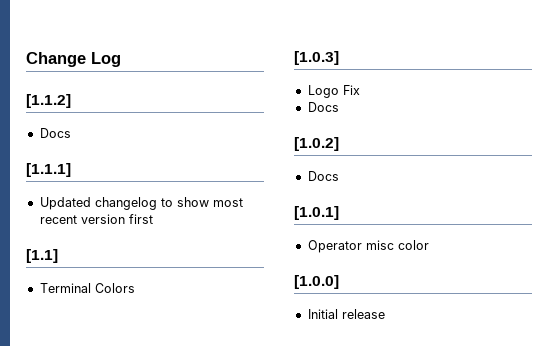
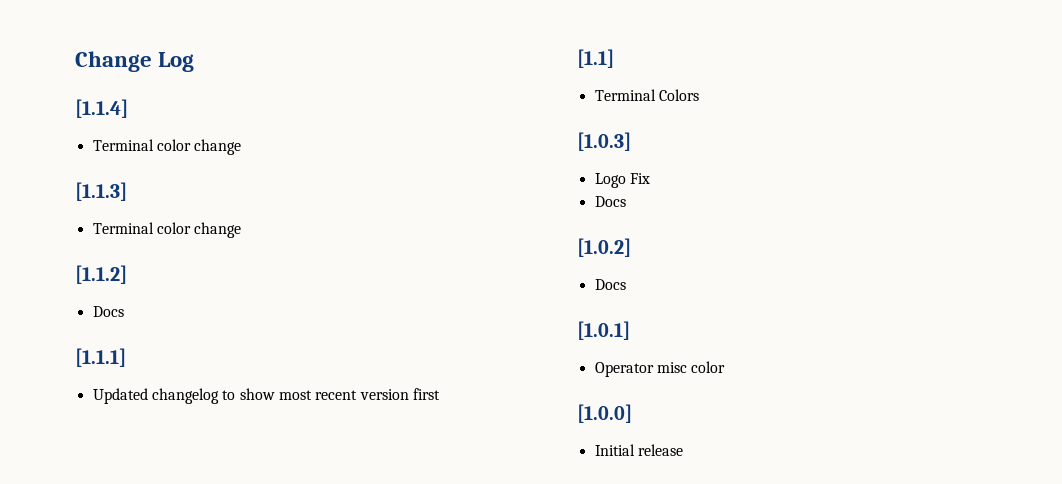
+ [1.1.4]
+ Terminal color change
+ [1.1.3]
+ Terminal color change

